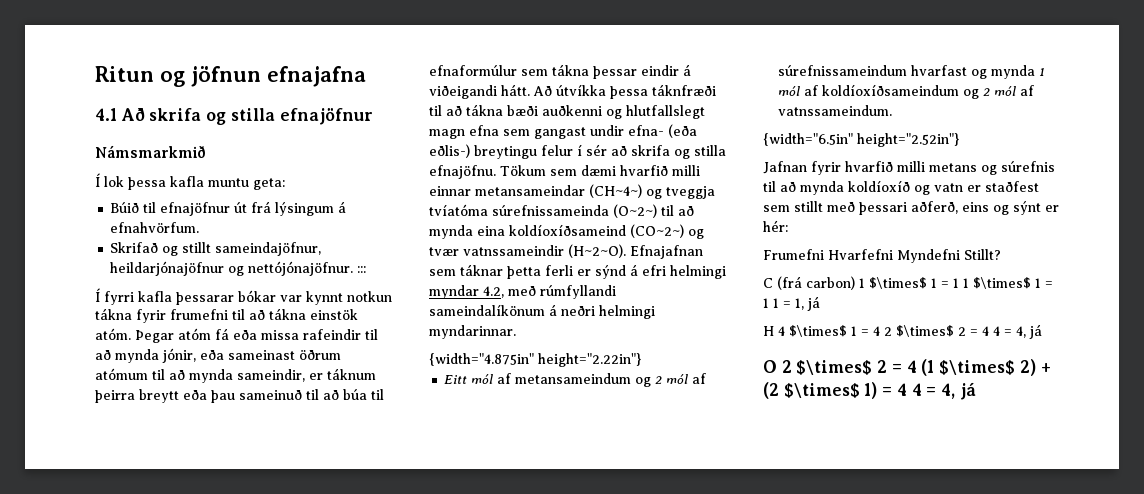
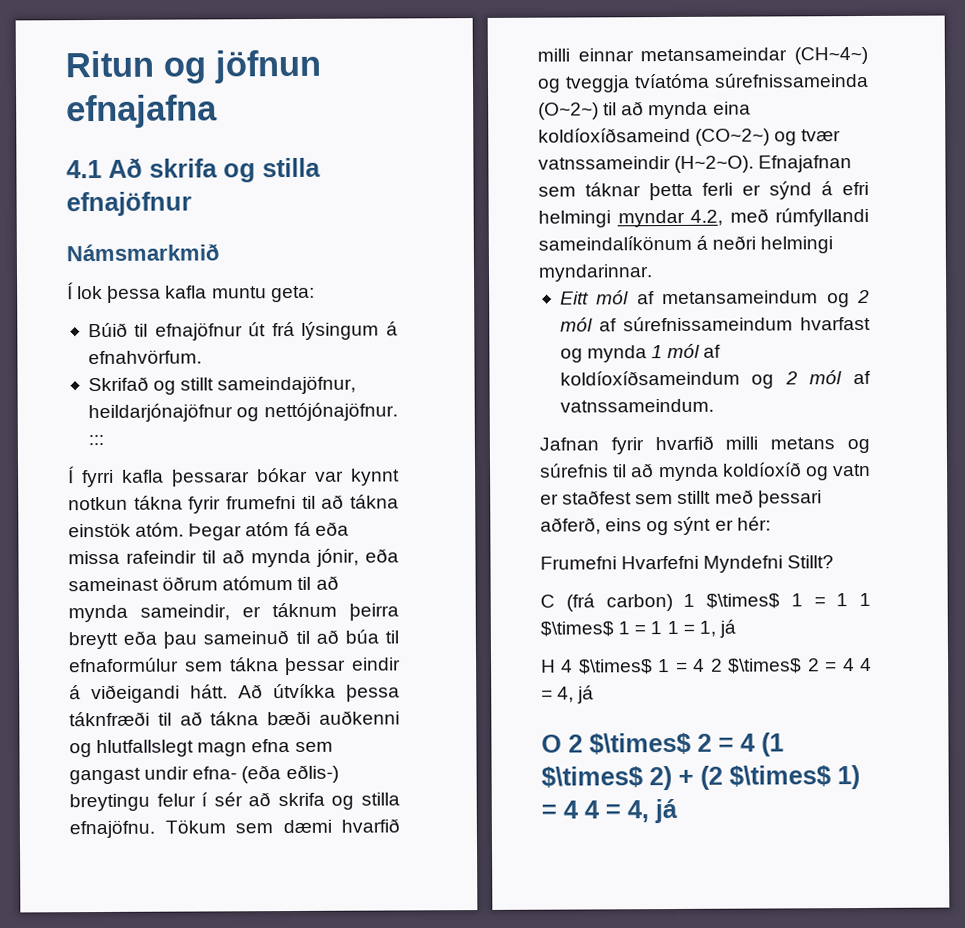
- {width="4.875in" height="2.22in"}
- {width="6.5in" height="2.52in"}

